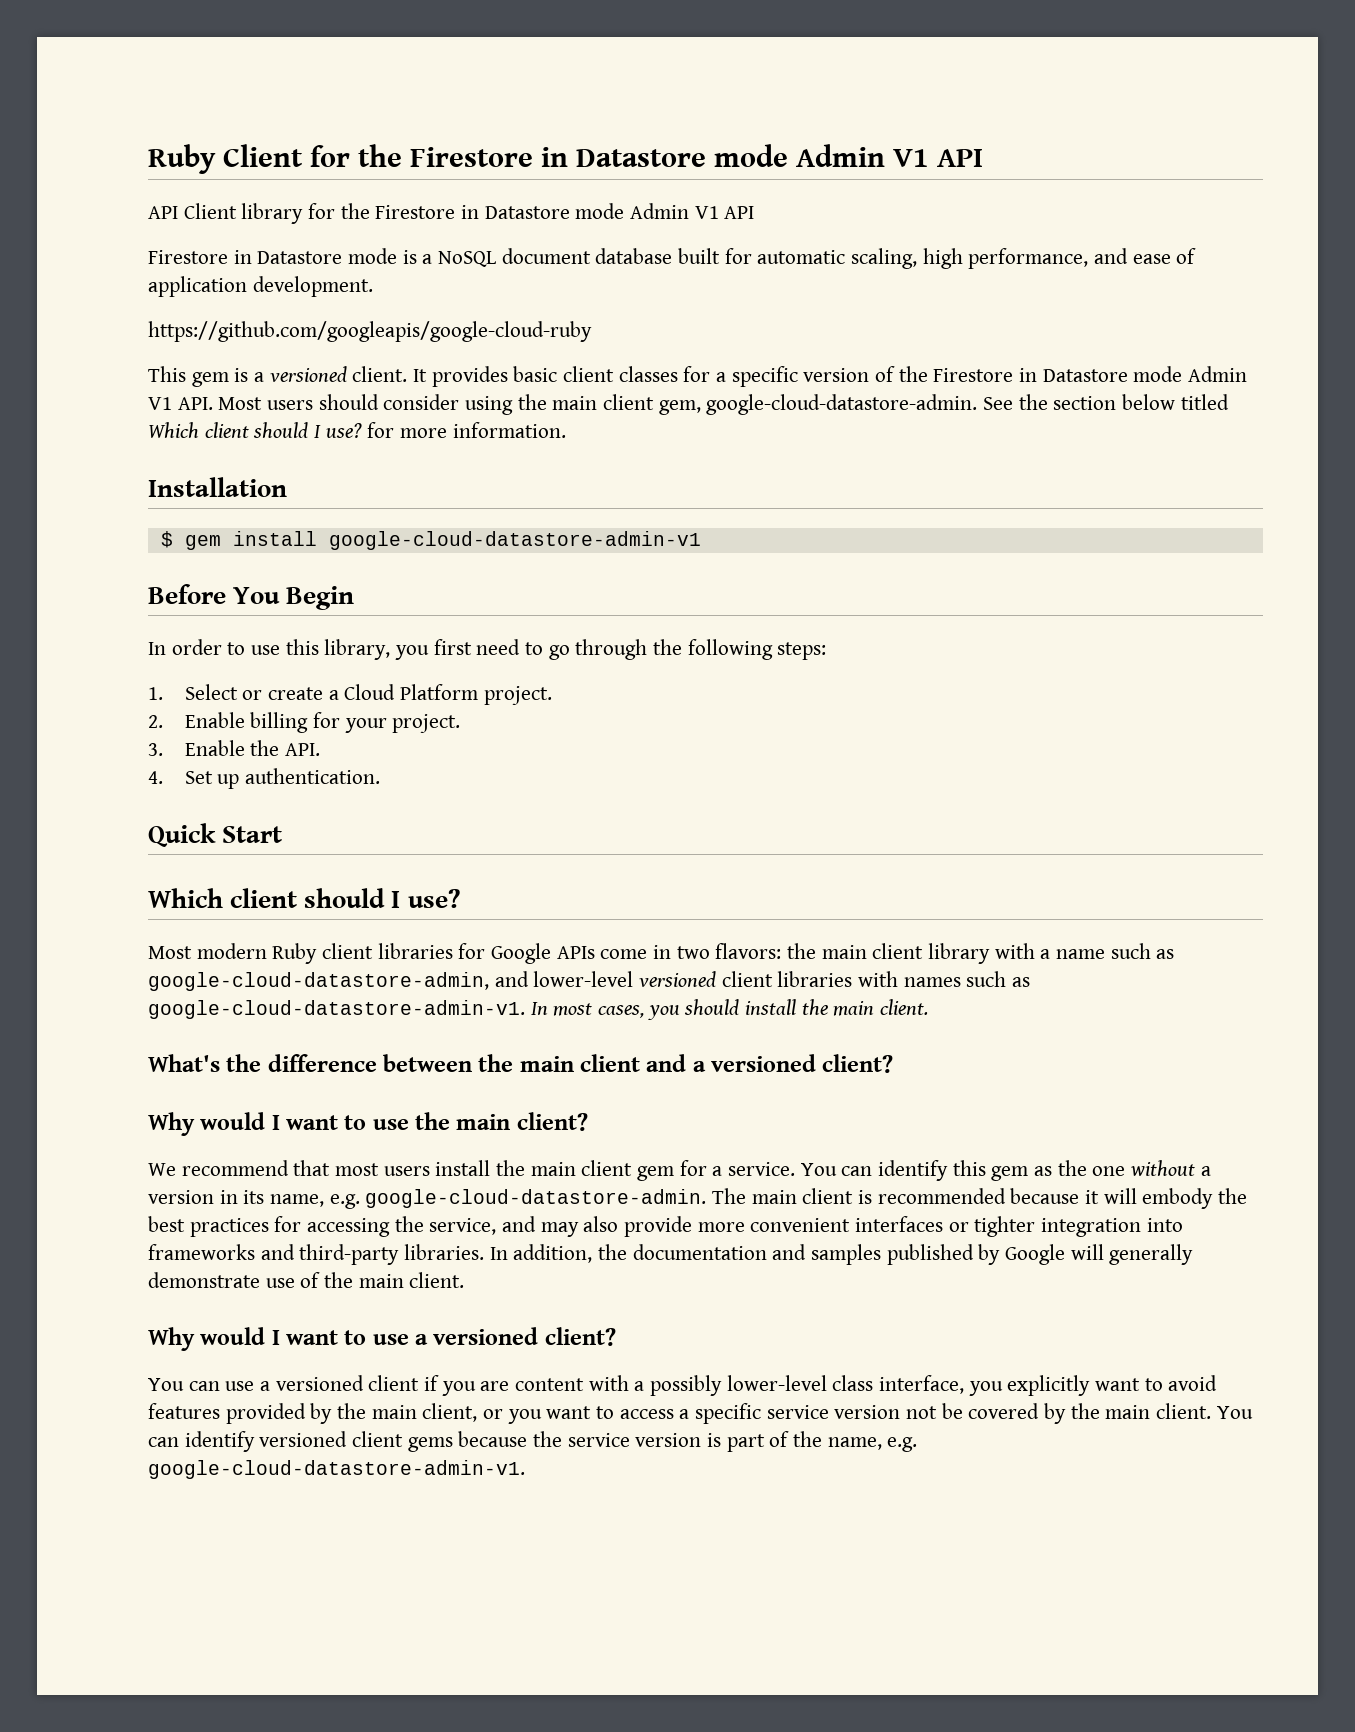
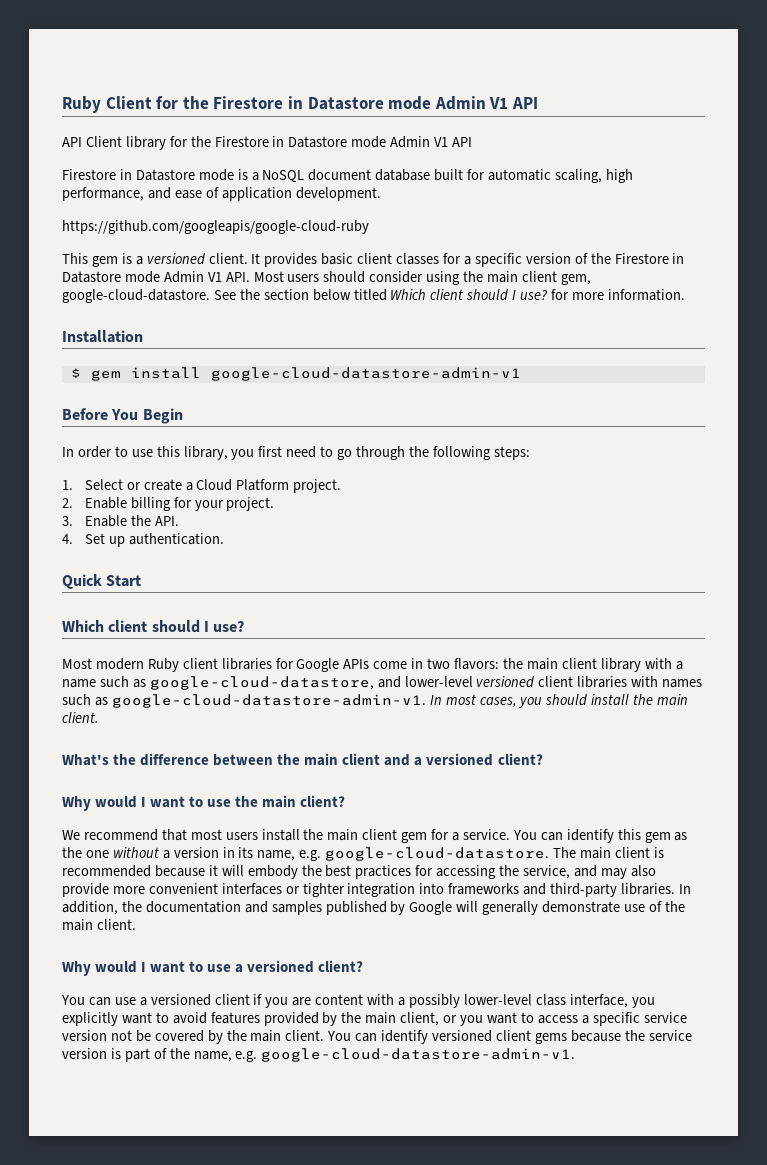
- It provides basic client classes for a specific version of the Firestore in Datastore mode Admin V1 API. Most users should consider using the main client gem, google-cloud-datastore-admin.
+ It provides basic client classes for a specific version of the Firestore in Datastore mode Admin V1 API. Most users should consider using the main client gem, google-cloud-datastore.
- Most modern Ruby client libraries for Google APIs come in two flavors: the main client library with a name such as google-cloud-datastore-admin, and lower-level versioned client libraries with names such as google-cloud-datastore-admin-v1.
+ Most modern Ruby client libraries for Google APIs come in two flavors: the main client library with a name such as google-cloud-datastore, and lower-level versioned client libraries with names such as google-cloud-datastore-admin-v1.
- You can identify this gem as the one without a version in its name, e.g. google-cloud-datastore-admin.
+ You can identify this gem as the one without a version in its name, e.g. google-cloud-datastore.

